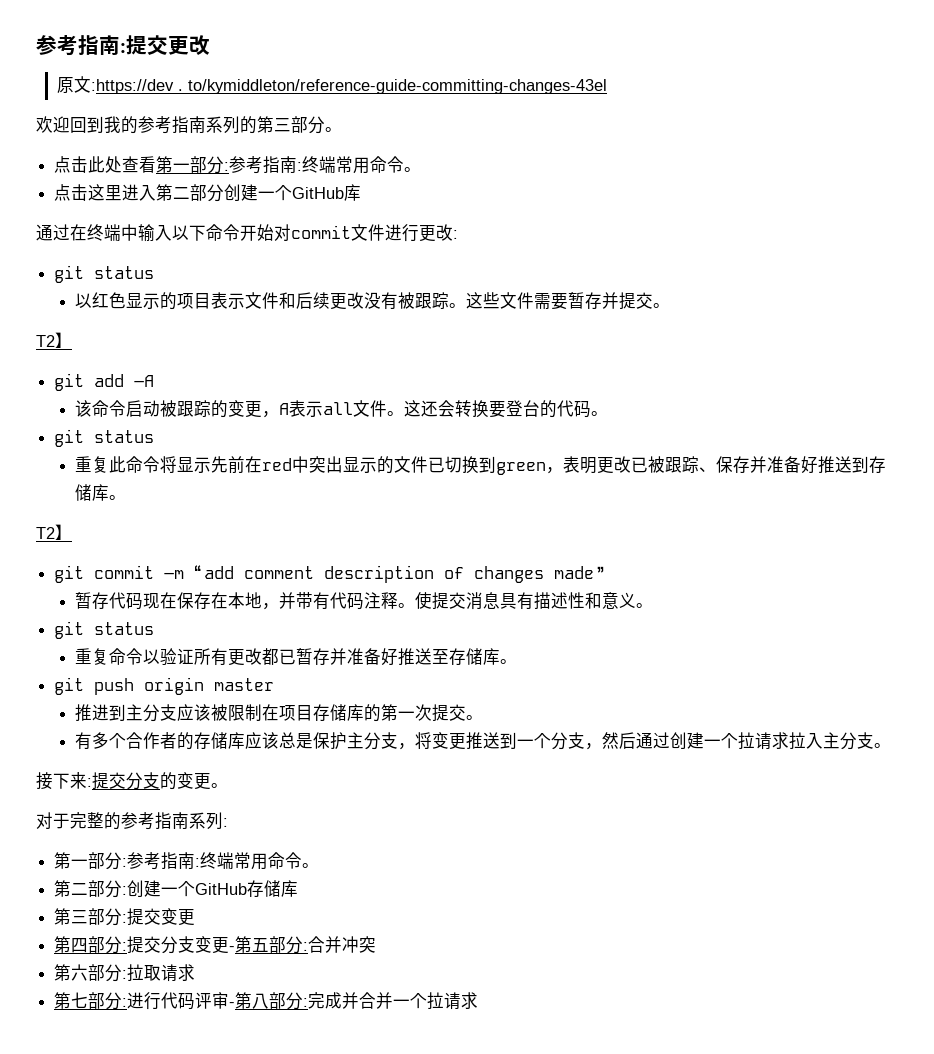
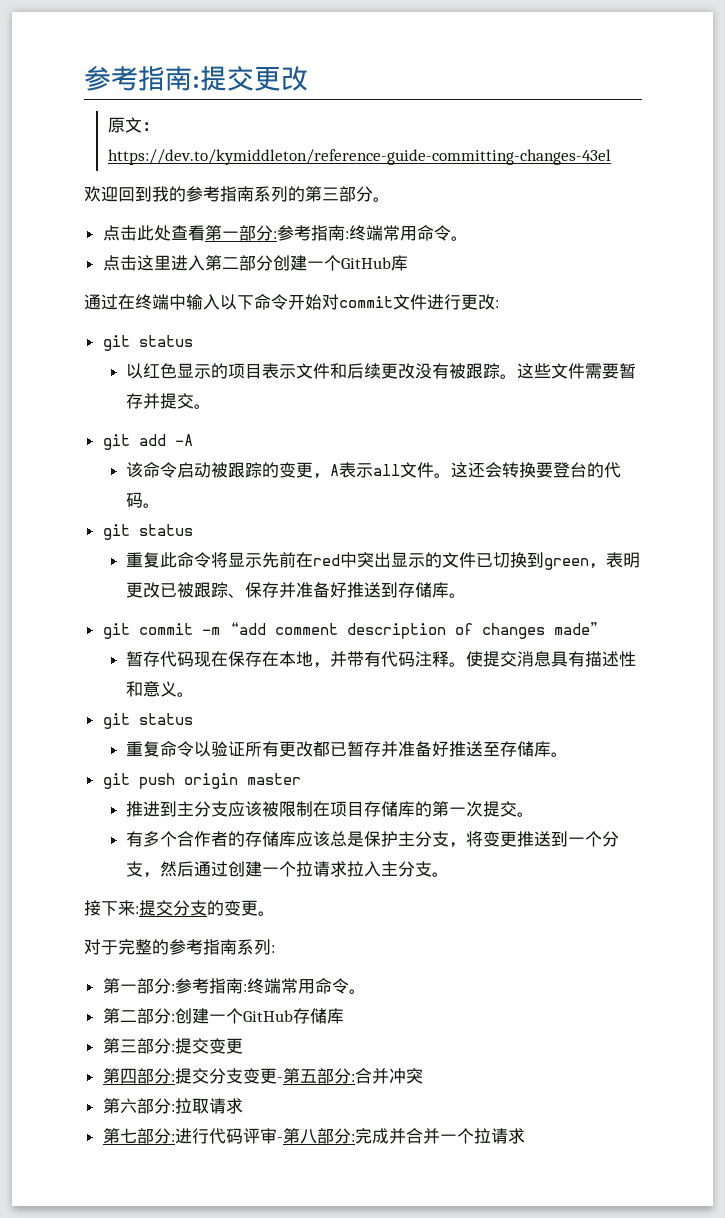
- 原文:https://dev . to/kymiddleton/reference-guide-committing-changes-43el
+ 原文：https://dev.to/kymiddleton/reference-guide-committing-changes-43el
  这些文件需要暂存并提交。
- T2】
  重复此命令将显示先前在red中突出显示的文件已切换到green，表明更改已被跟踪、保存并准备好推送到存储库。
- T2】

